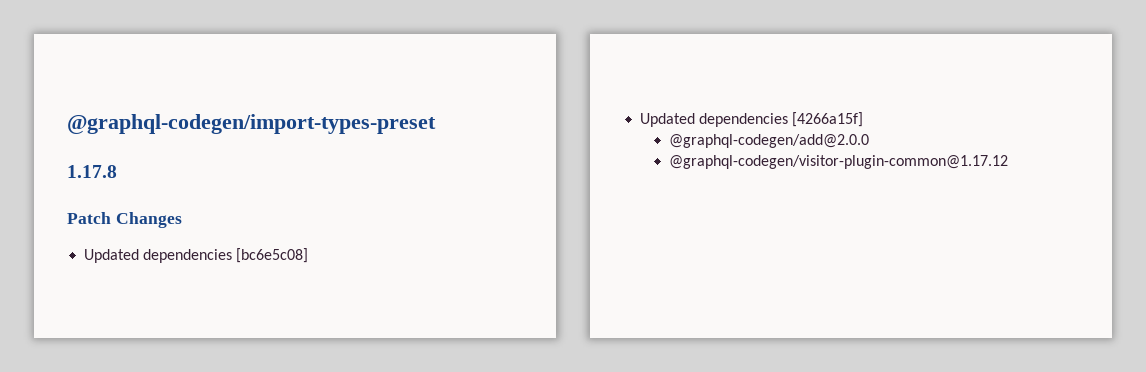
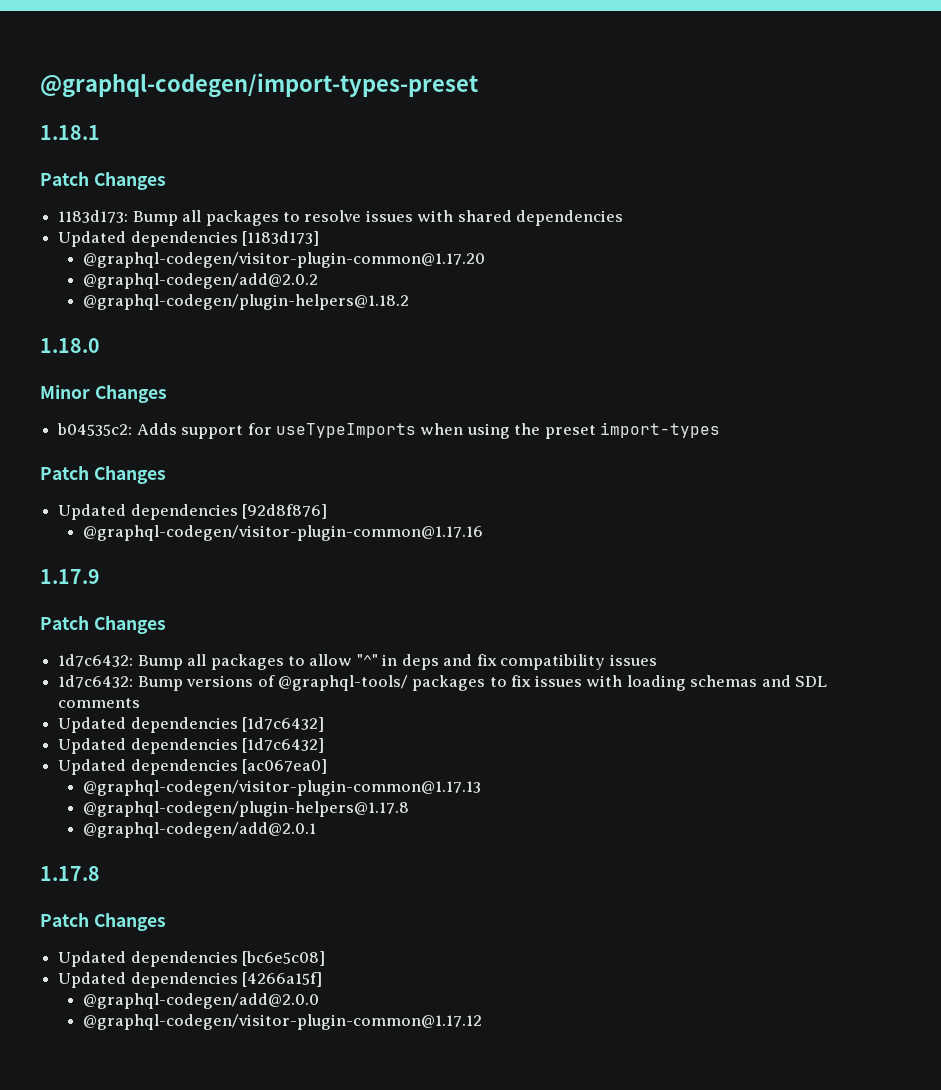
+ 1.18.1
+ Patch Changes
+ 1183d173: Bump all packages to resolve issues with shared dependencies
+ Updated dependencies [1183d173]
+ @graphql-codegen/visitor-plugin-common@1.17.20
+ @graphql-codegen/add@2.0.2
+ @graphql-codegen/plugin-helpers@1.18.2
+ 1.18.0
+ Minor Changes
+ b04535c2: Adds support for useTypeImports when using the preset import-types
+ Patch Changes
+ Updated dependencies [92d8f876]
+ @graphql-codegen/visitor-plugin-common@1.17.16
+ 1.17.9
+ Patch Changes
+ 1d7c6432: Bump all packages to allow "^" in deps and fix compatibility issues
+ 1d7c6432: Bump versions of @graphql-tools/ packages to fix issues with loading schemas and SDL comments
+ Updated dependencies [1d7c6432]
+ Updated dependencies [1d7c6432]
+ Updated dependencies [ac067ea0]
+ @graphql-codegen/visitor-plugin-common@1.17.13
+ @graphql-codegen/plugin-helpers@1.17.8
+ @graphql-codegen/add@2.0.1

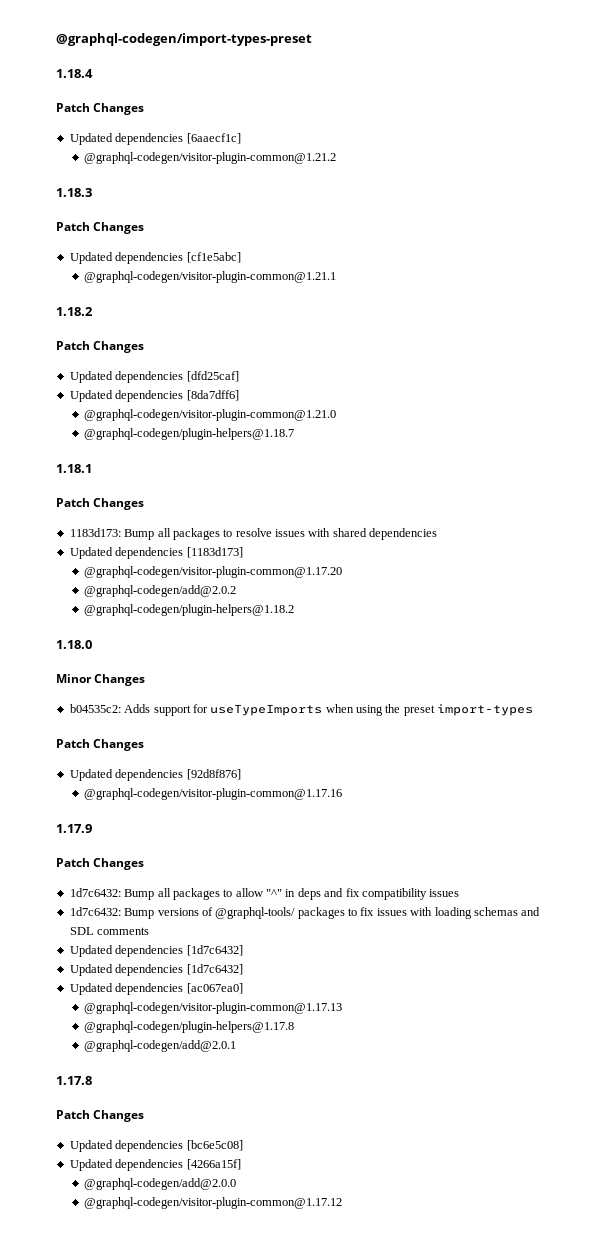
+ 1.18.4
+ Patch Changes
+ Updated dependencies [6aaecf1c]
+ @graphql-codegen/visitor-plugin-common@1.21.2
+ 1.18.3
+ Patch Changes
+ Updated dependencies [cf1e5abc]
+ @graphql-codegen/visitor-plugin-common@1.21.1
+ 1.18.2
+ Patch Changes
+ Updated dependencies [dfd25caf]
+ Updated dependencies [8da7dff6]
+ @graphql-codegen/visitor-plugin-common@1.21.0
+ @graphql-codegen/plugin-helpers@1.18.7

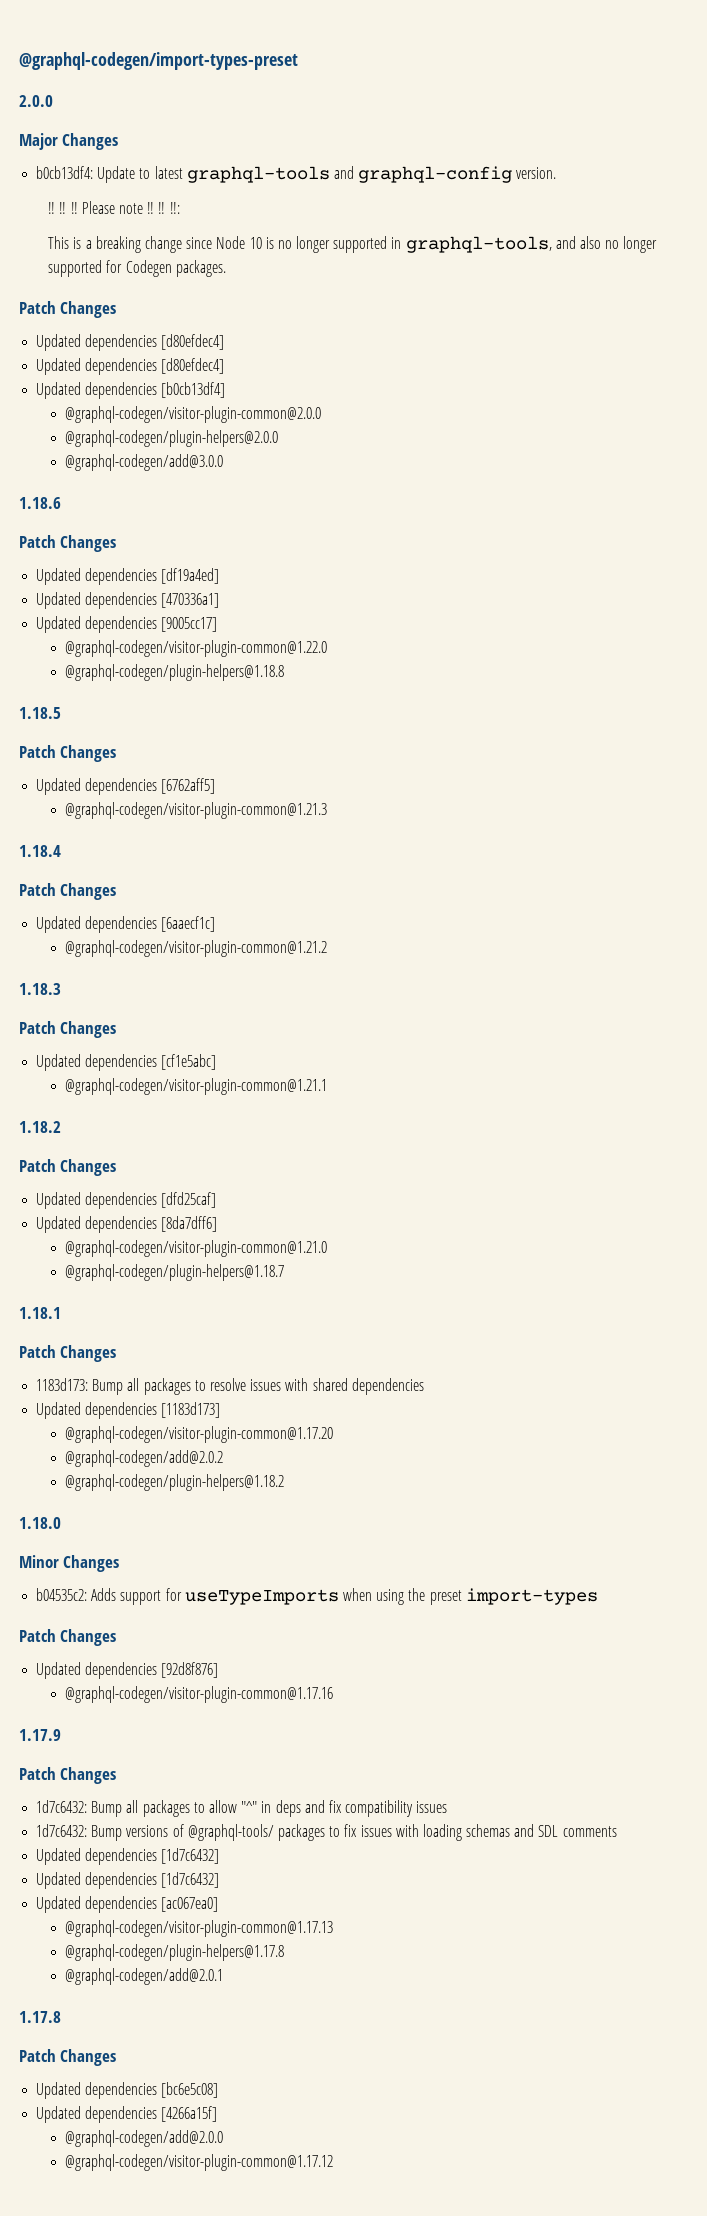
+ 2.0.0
+ Major Changes
+ b0cb13df4: Update to latest graphql-tools and graphql-config version.
+ ‼ ‼ ‼ Please note ‼ ‼ ‼:
+ This is a breaking change since Node 10 is no longer supported in graphql-tools, and also no longer supported for Codegen packages.
+ Patch Changes
+ Updated dependencies [d80efdec4]
+ Updated dependencies [d80efdec4]
+ Updated dependencies [b0cb13df4]
+ @graphql-codegen/visitor-plugin-common@2.0.0
+ @graphql-codegen/plugin-helpers@2.0.0
+ @graphql-codegen/add@3.0.0
+ 1.18.6
+ Patch Changes
+ Updated dependencies [df19a4ed]
+ Updated dependencies [470336a1]
+ Updated dependencies [9005cc17]
+ @graphql-codegen/visitor-plugin-common@1.22.0
+ @graphql-codegen/plugin-helpers@1.18.8
+ 1.18.5
+ Patch Changes
+ Updated dependencies [6762aff5]
+ @graphql-codegen/visitor-plugin-common@1.21.3

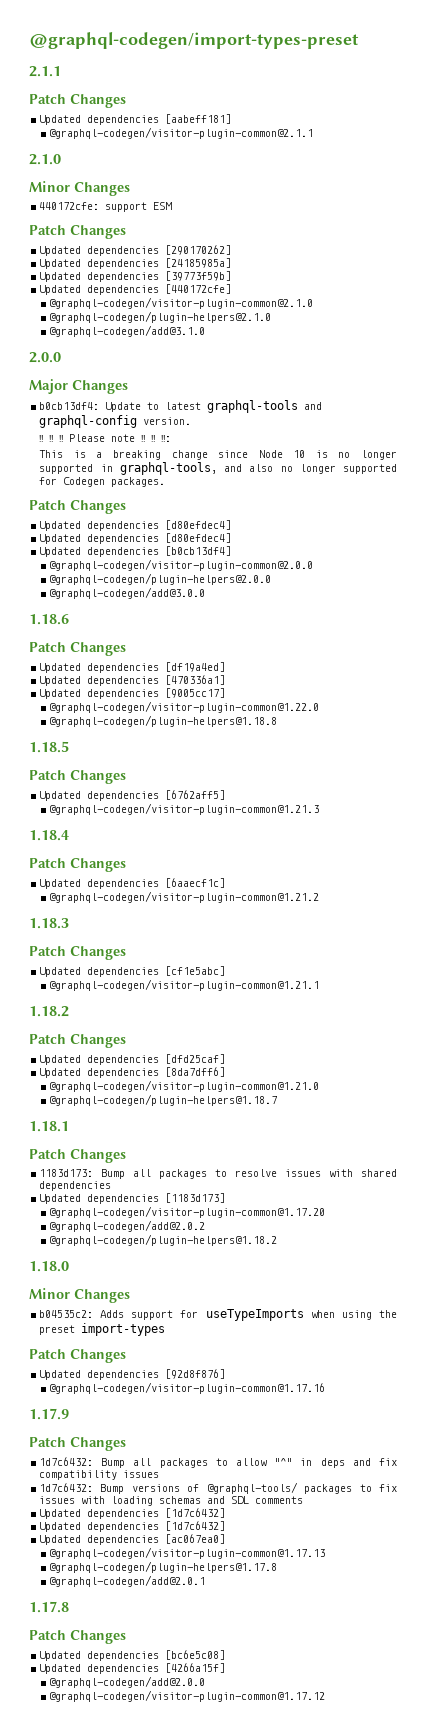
+ 2.1.1
+ Patch Changes
+ Updated dependencies [aabeff181]
+ @graphql-codegen/visitor-plugin-common@2.1.1
+ 2.1.0
+ Minor Changes
+ 440172cfe: support ESM
+ Patch Changes
+ Updated dependencies [290170262]
+ Updated dependencies [24185985a]
+ Updated dependencies [39773f59b]
+ Updated dependencies [440172cfe]
+ @graphql-codegen/visitor-plugin-common@2.1.0
+ @graphql-codegen/plugin-helpers@2.1.0
+ @graphql-codegen/add@3.1.0

